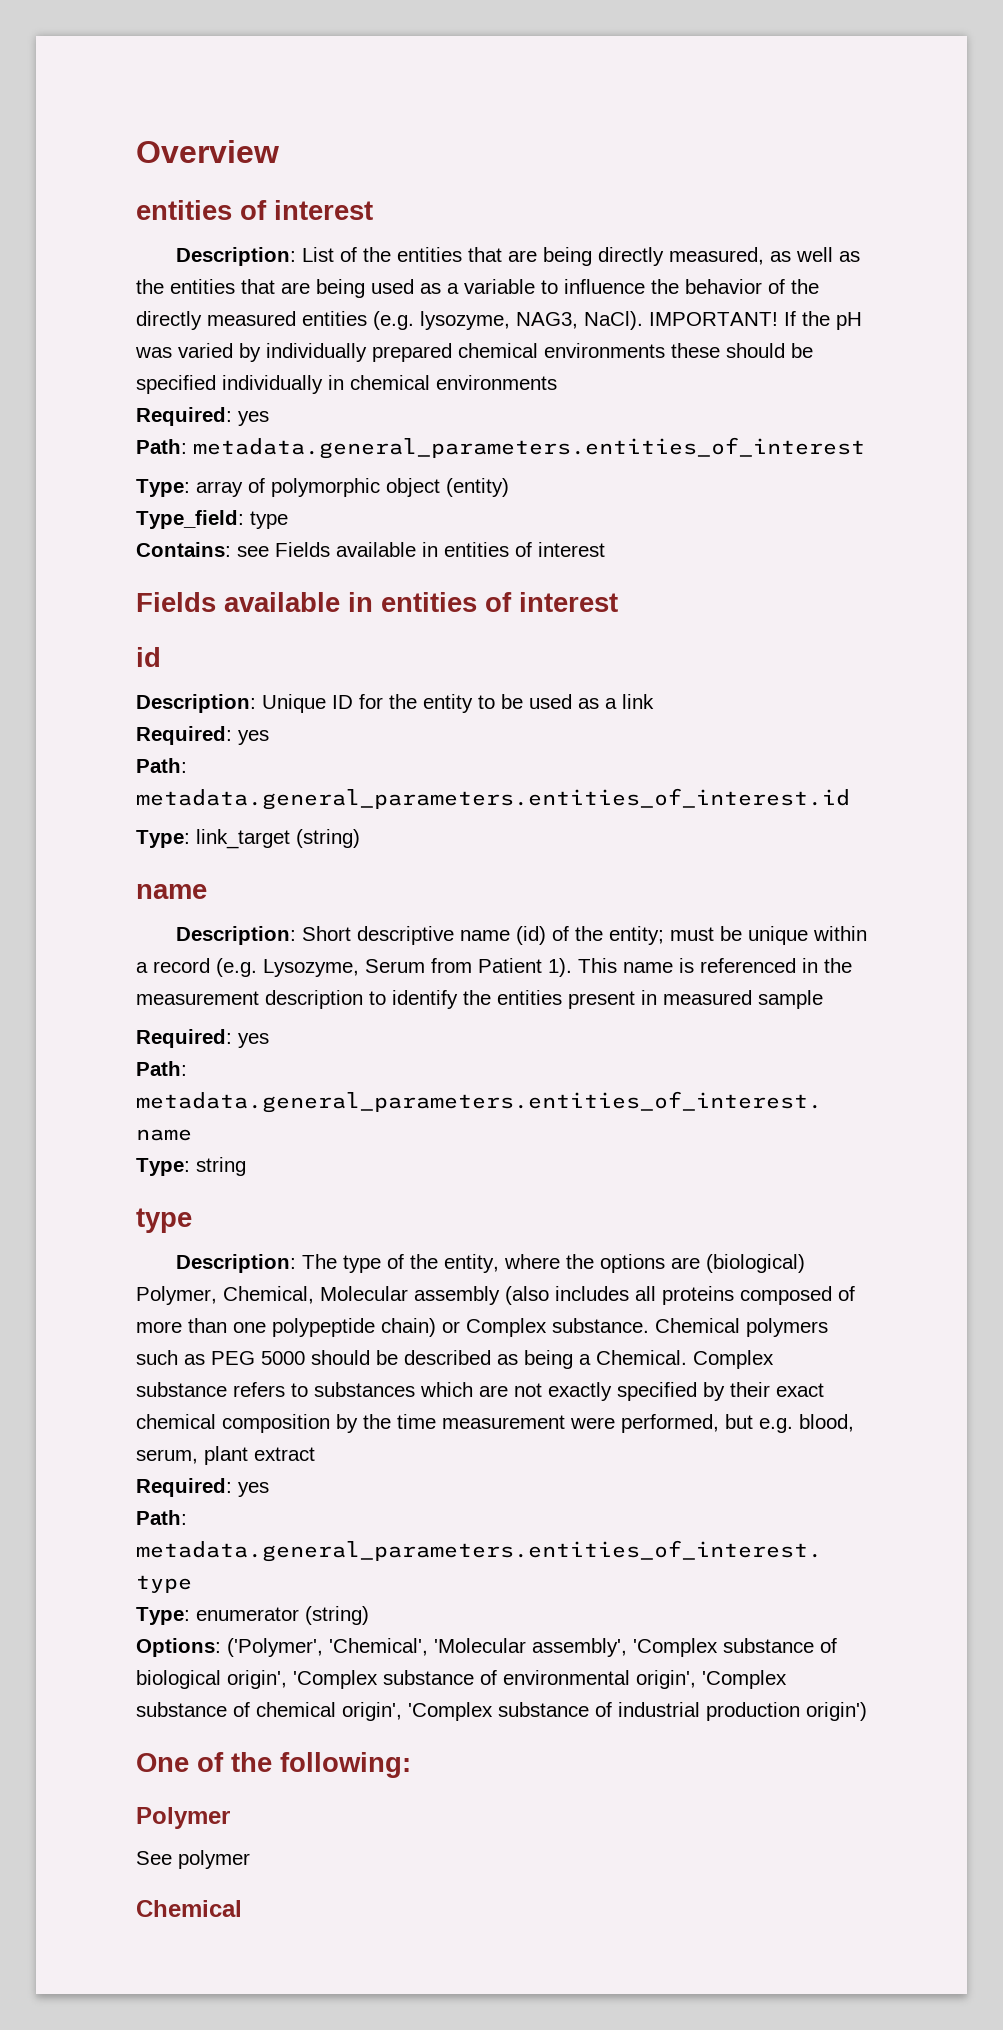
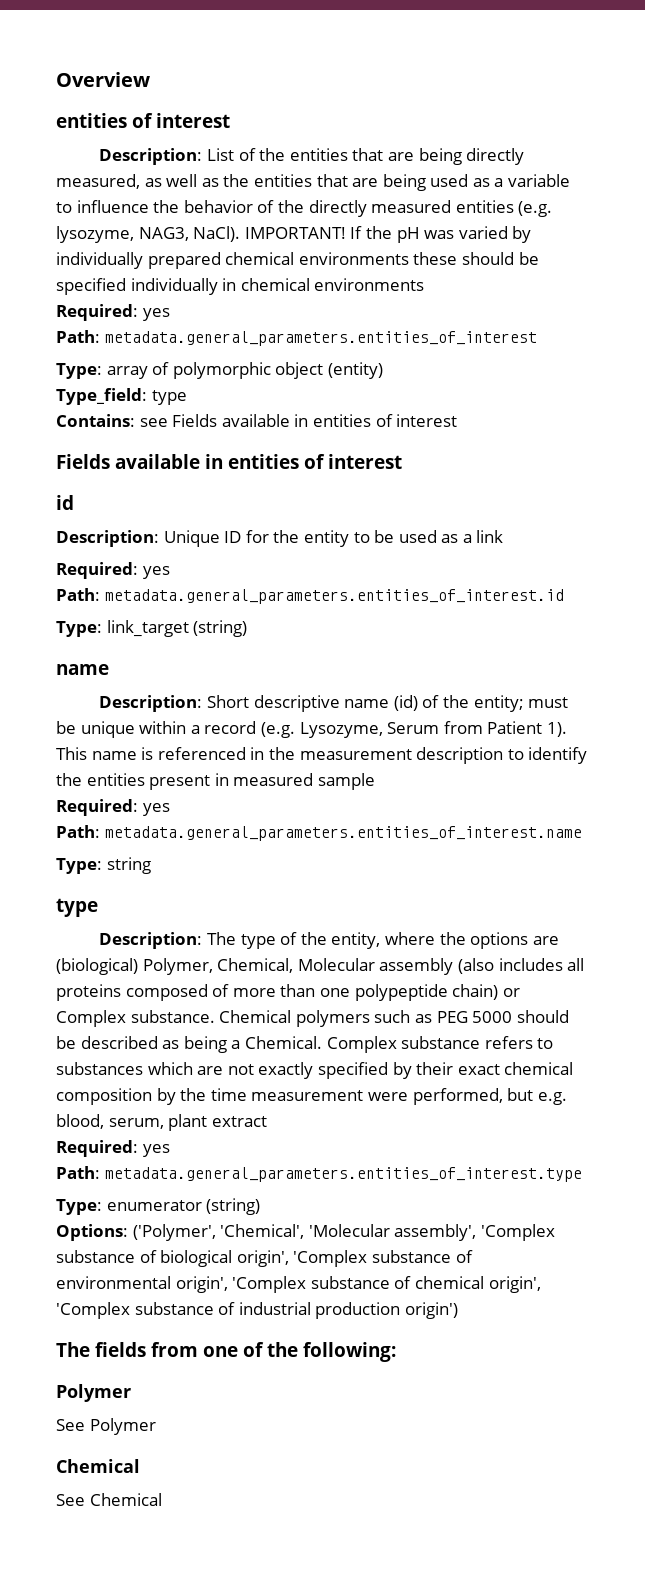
- One of the following:
+ The fields from one of the following:
- See polymer
+ See Polymer
  Chemical
+ See Chemical

